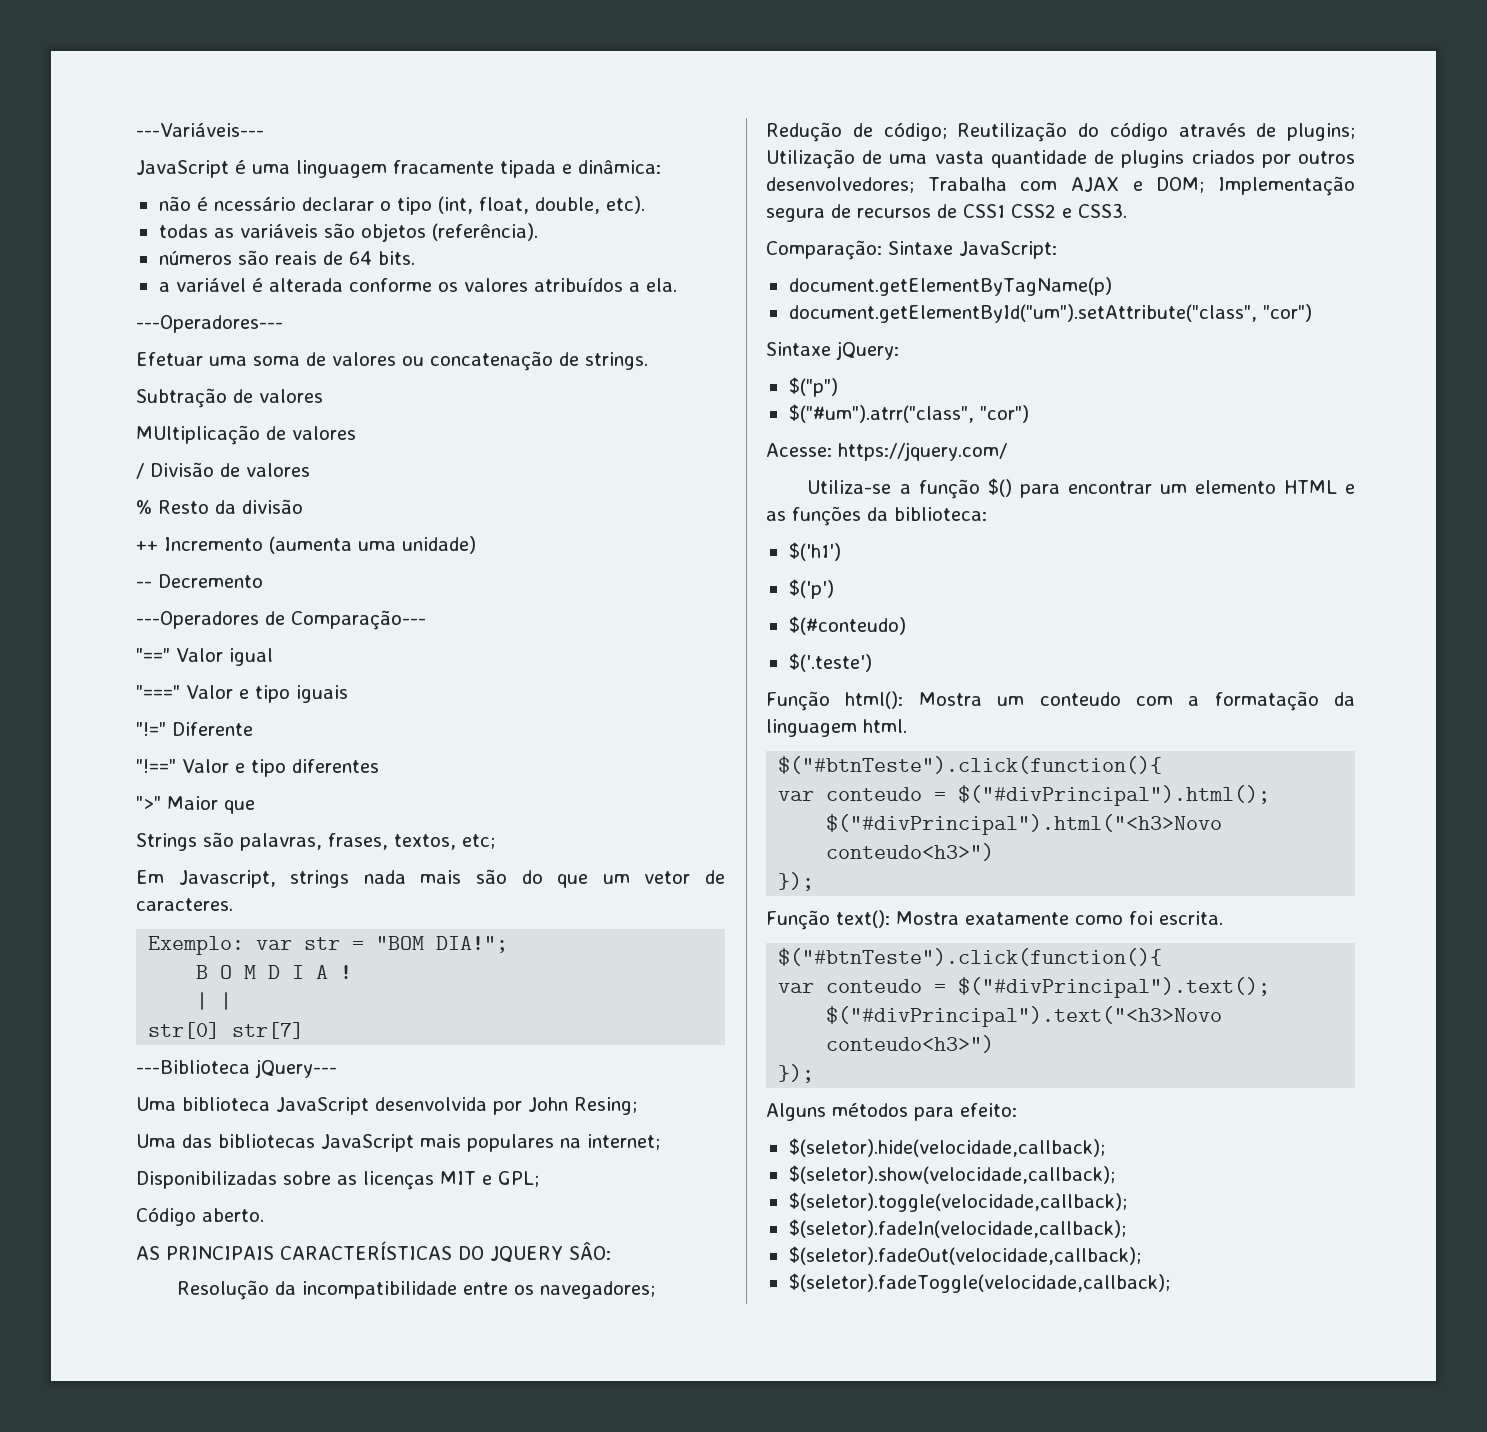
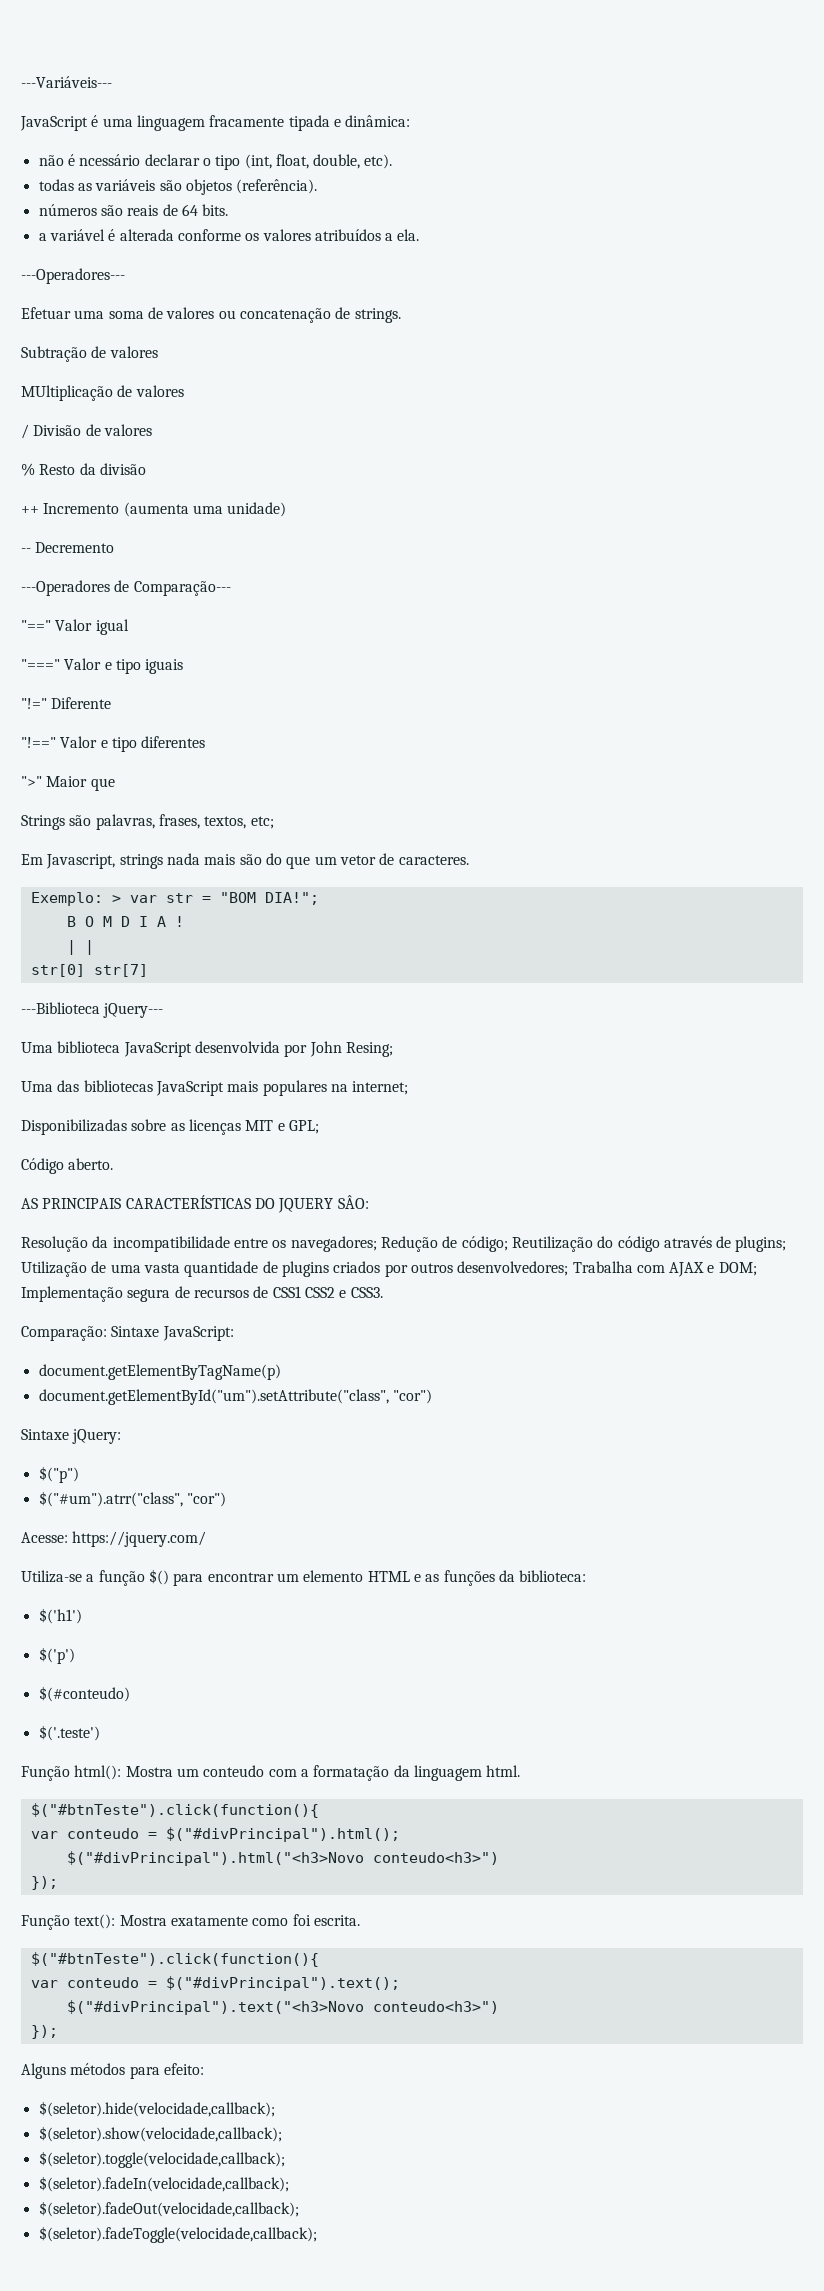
- Exemplo: var str = "BOM DIA!";
+ Exemplo: > var str = "BOM DIA!";

